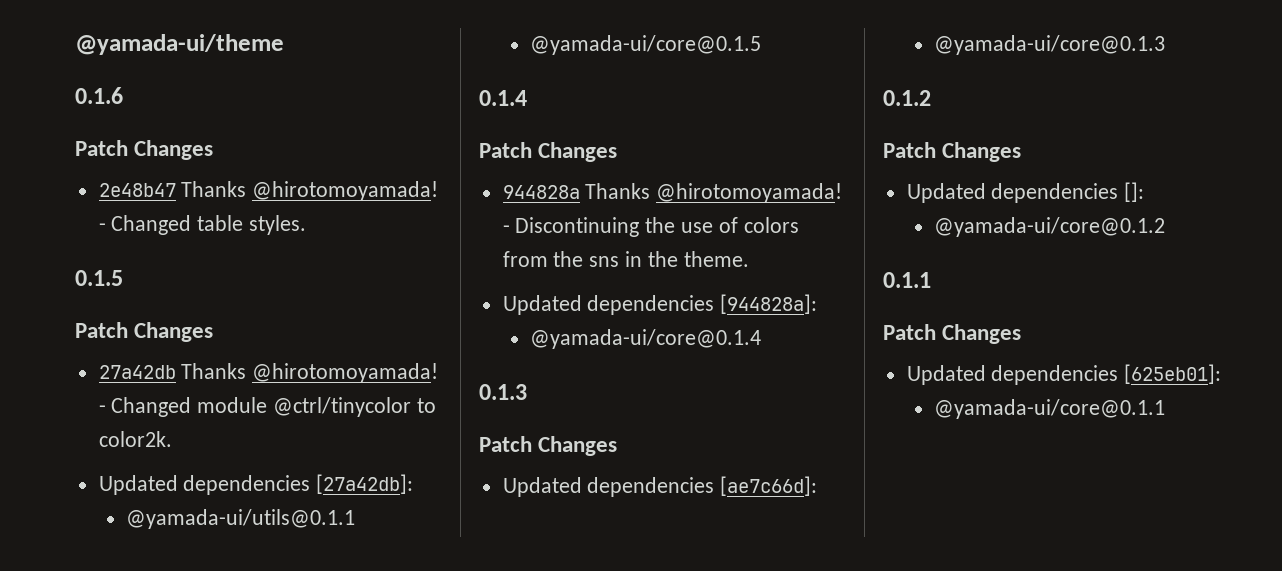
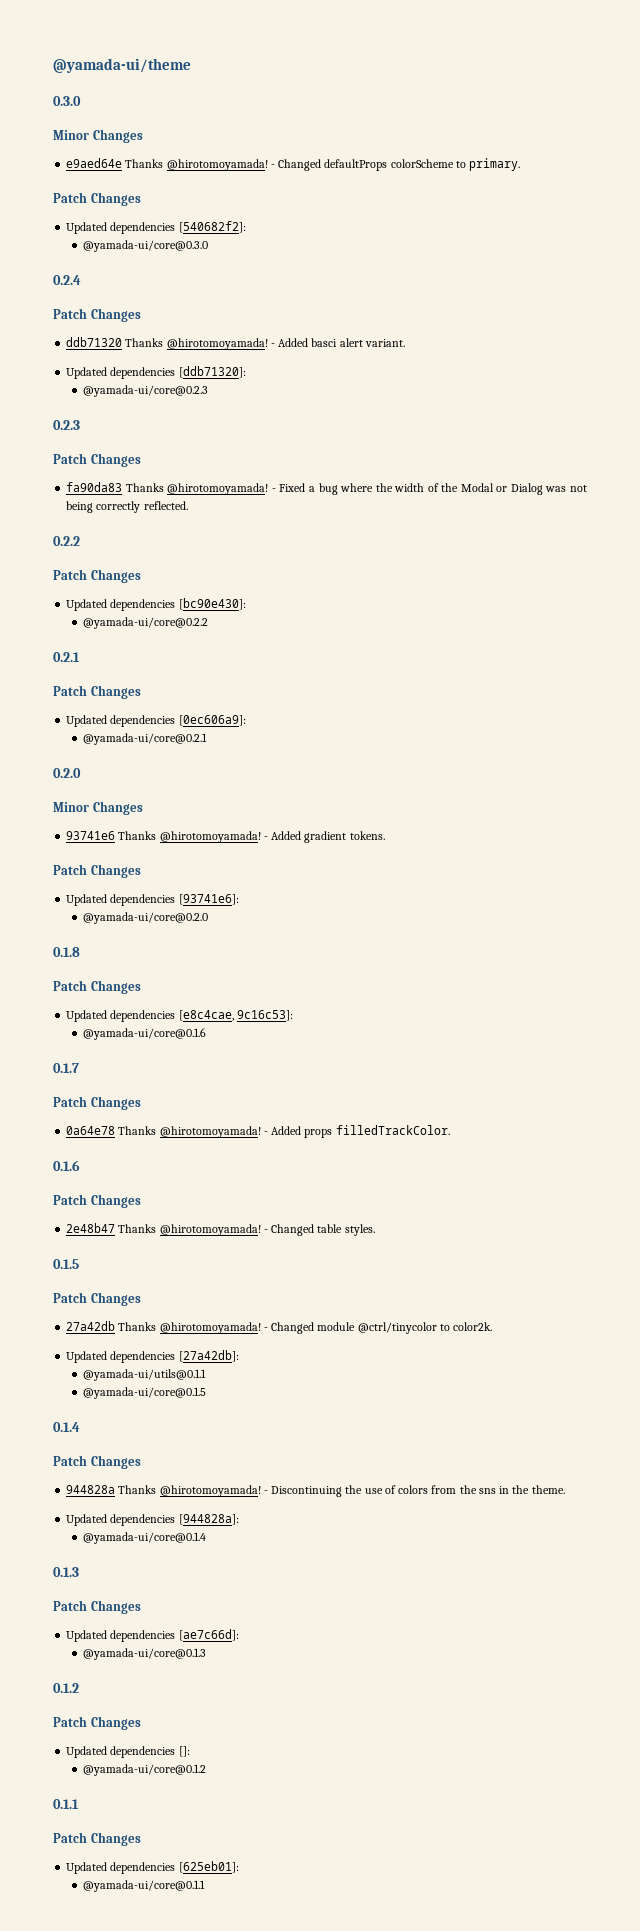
+ 0.3.0
+ Minor Changes
+ e9aed64e Thanks @hirotomoyamada! - Changed defaultProps colorScheme to primary.
+ Patch Changes
+ Updated dependencies [540682f2]:
+ @yamada-ui/core@0.3.0
+ 0.2.4
+ Patch Changes
+ ddb71320 Thanks @hirotomoyamada! - Added basci alert variant.
+ Updated dependencies [ddb71320]:
+ @yamada-ui/core@0.2.3
+ 0.2.3
+ Patch Changes
+ fa90da83 Thanks @hirotomoyamada! - Fixed a bug where the width of the Modal or Dialog was not being correctly reflected.
+ 0.2.2
+ Patch Changes
+ Updated dependencies [bc90e430]:
+ @yamada-ui/core@0.2.2
+ 0.2.1
+ Patch Changes
+ Updated dependencies [0ec606a9]:
+ @yamada-ui/core@0.2.1
+ 0.2.0
+ Minor Changes
+ 93741e6 Thanks @hirotomoyamada! - Added gradient tokens.
+ Patch Changes
+ Updated dependencies [93741e6]:
+ @yamada-ui/core@0.2.0
+ 0.1.8
+ Patch Changes
+ Updated dependencies [e8c4cae, 9c16c53]:
+ @yamada-ui/core@0.1.6
+ 0.1.7
+ Patch Changes
+ 0a64e78 Thanks @hirotomoyamada! - Added props filledTrackColor.

